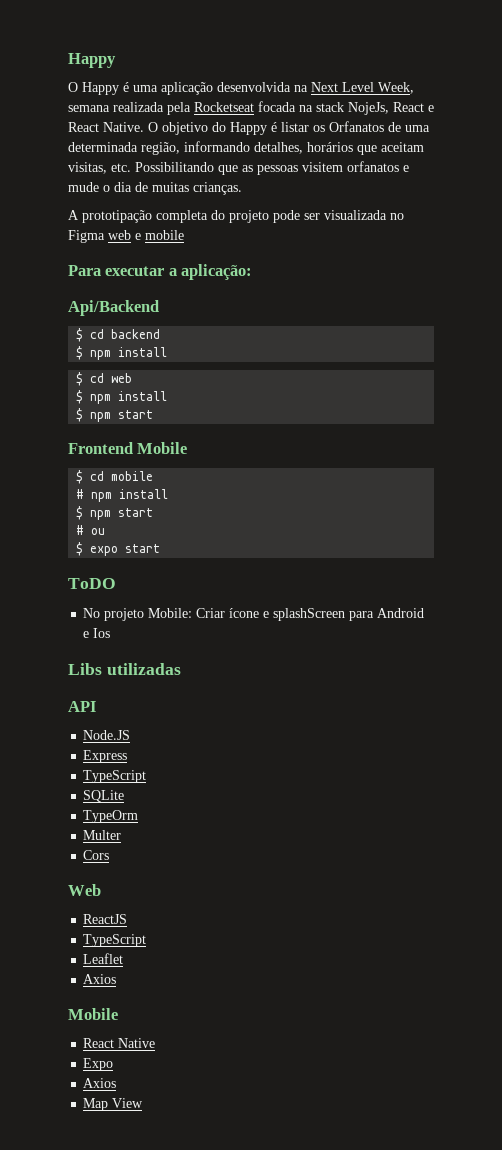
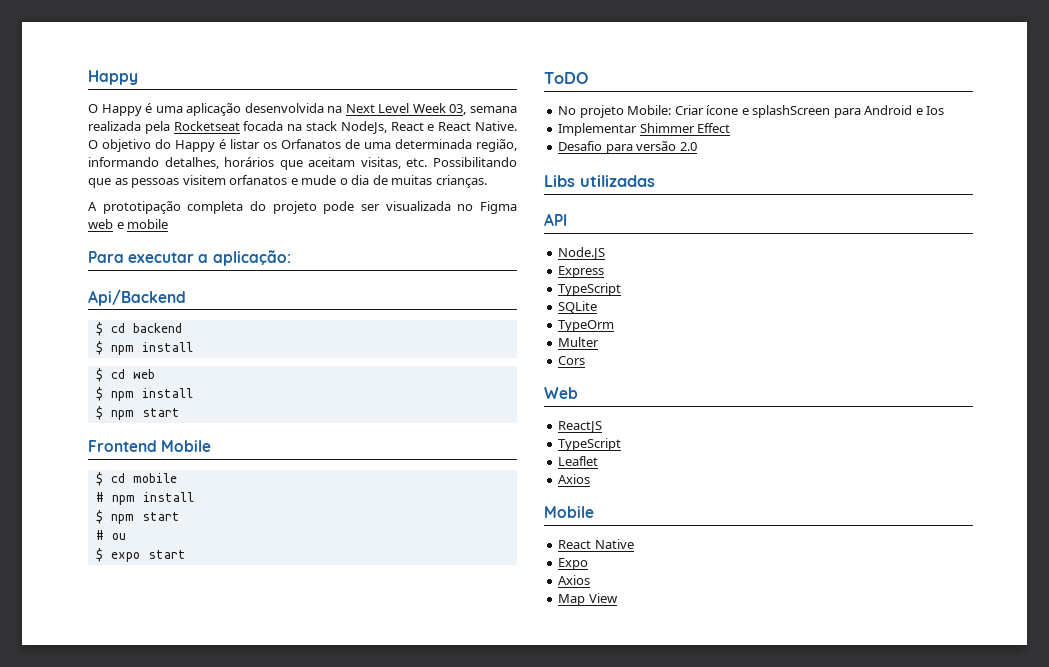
- O Happy é uma aplicação desenvolvida na Next Level Week, semana realizada pela Rocketseat focada na stack NojeJs, React e React Native.
+ O Happy é uma aplicação desenvolvida na Next Level Week 03, semana realizada pela Rocketseat focada na stack NodeJs, React e React Native.
+ Implementar Shimmer Effect
+ Desafio para versão 2.0

